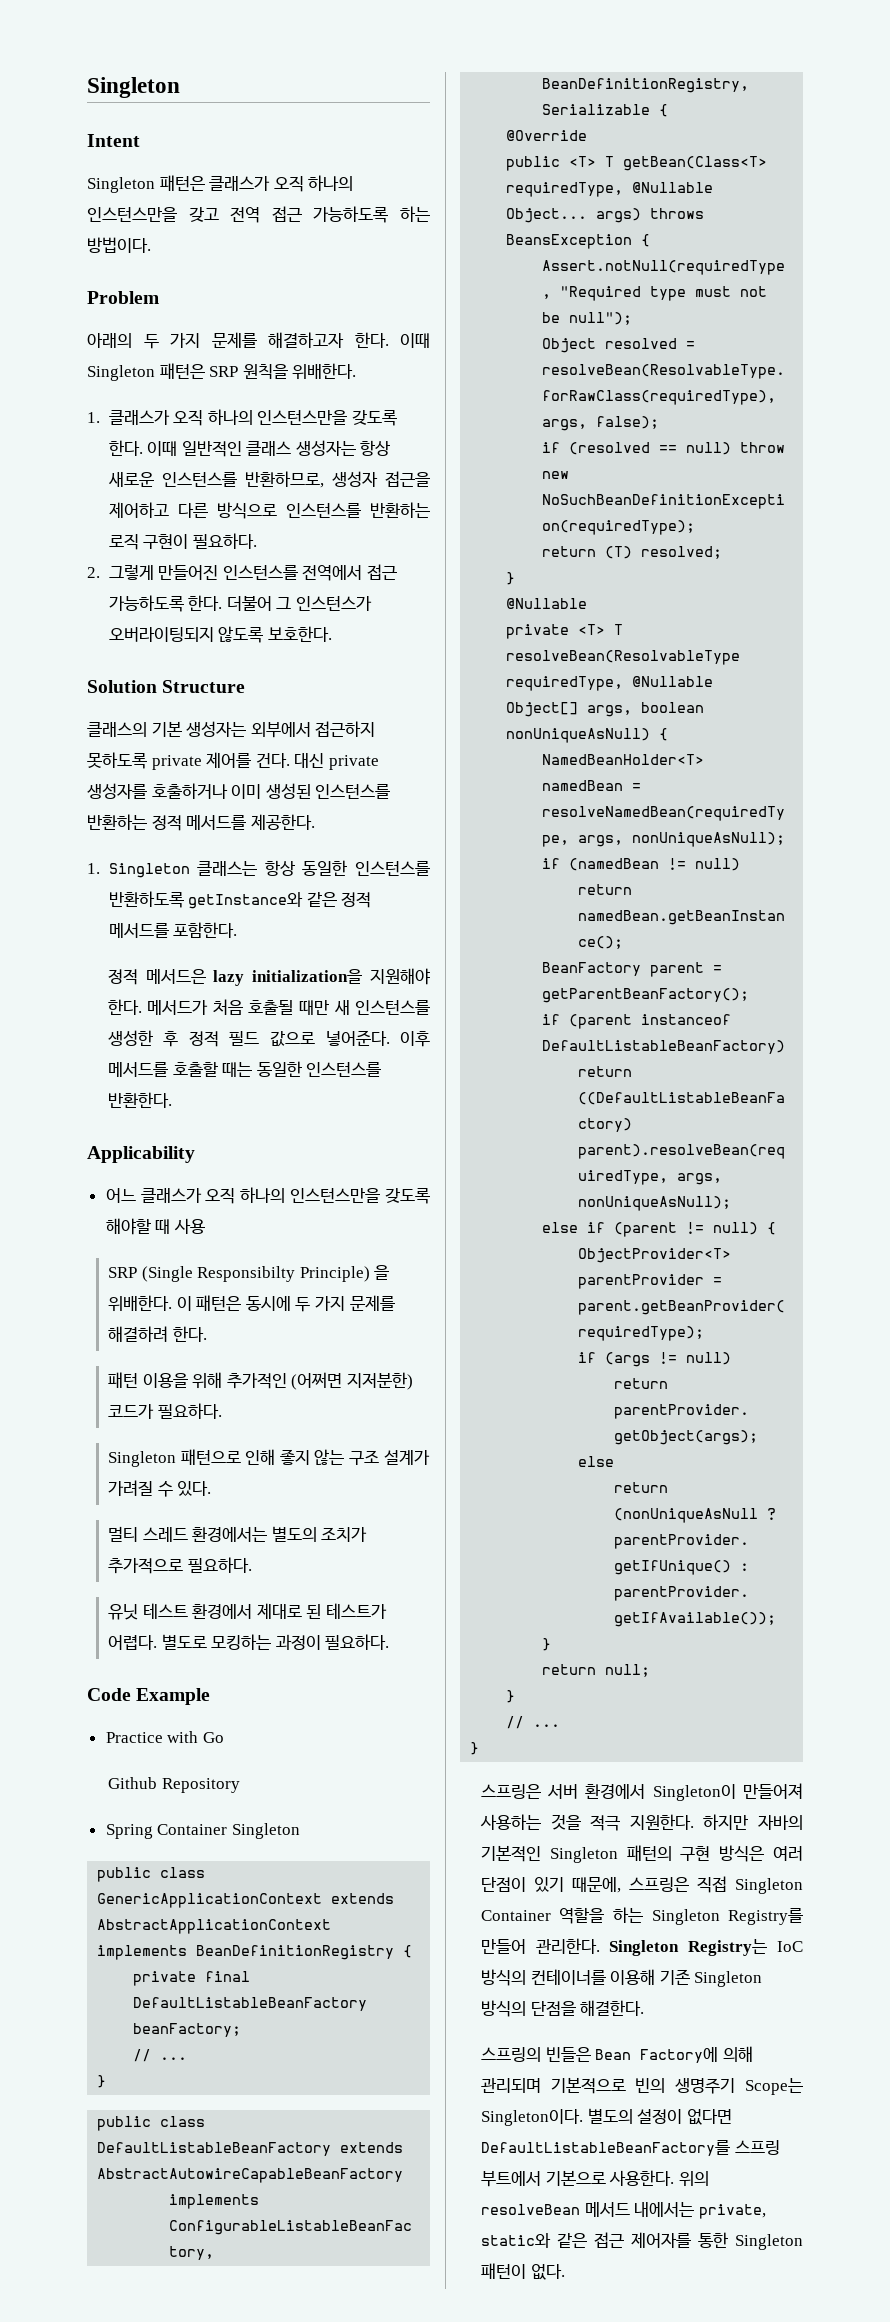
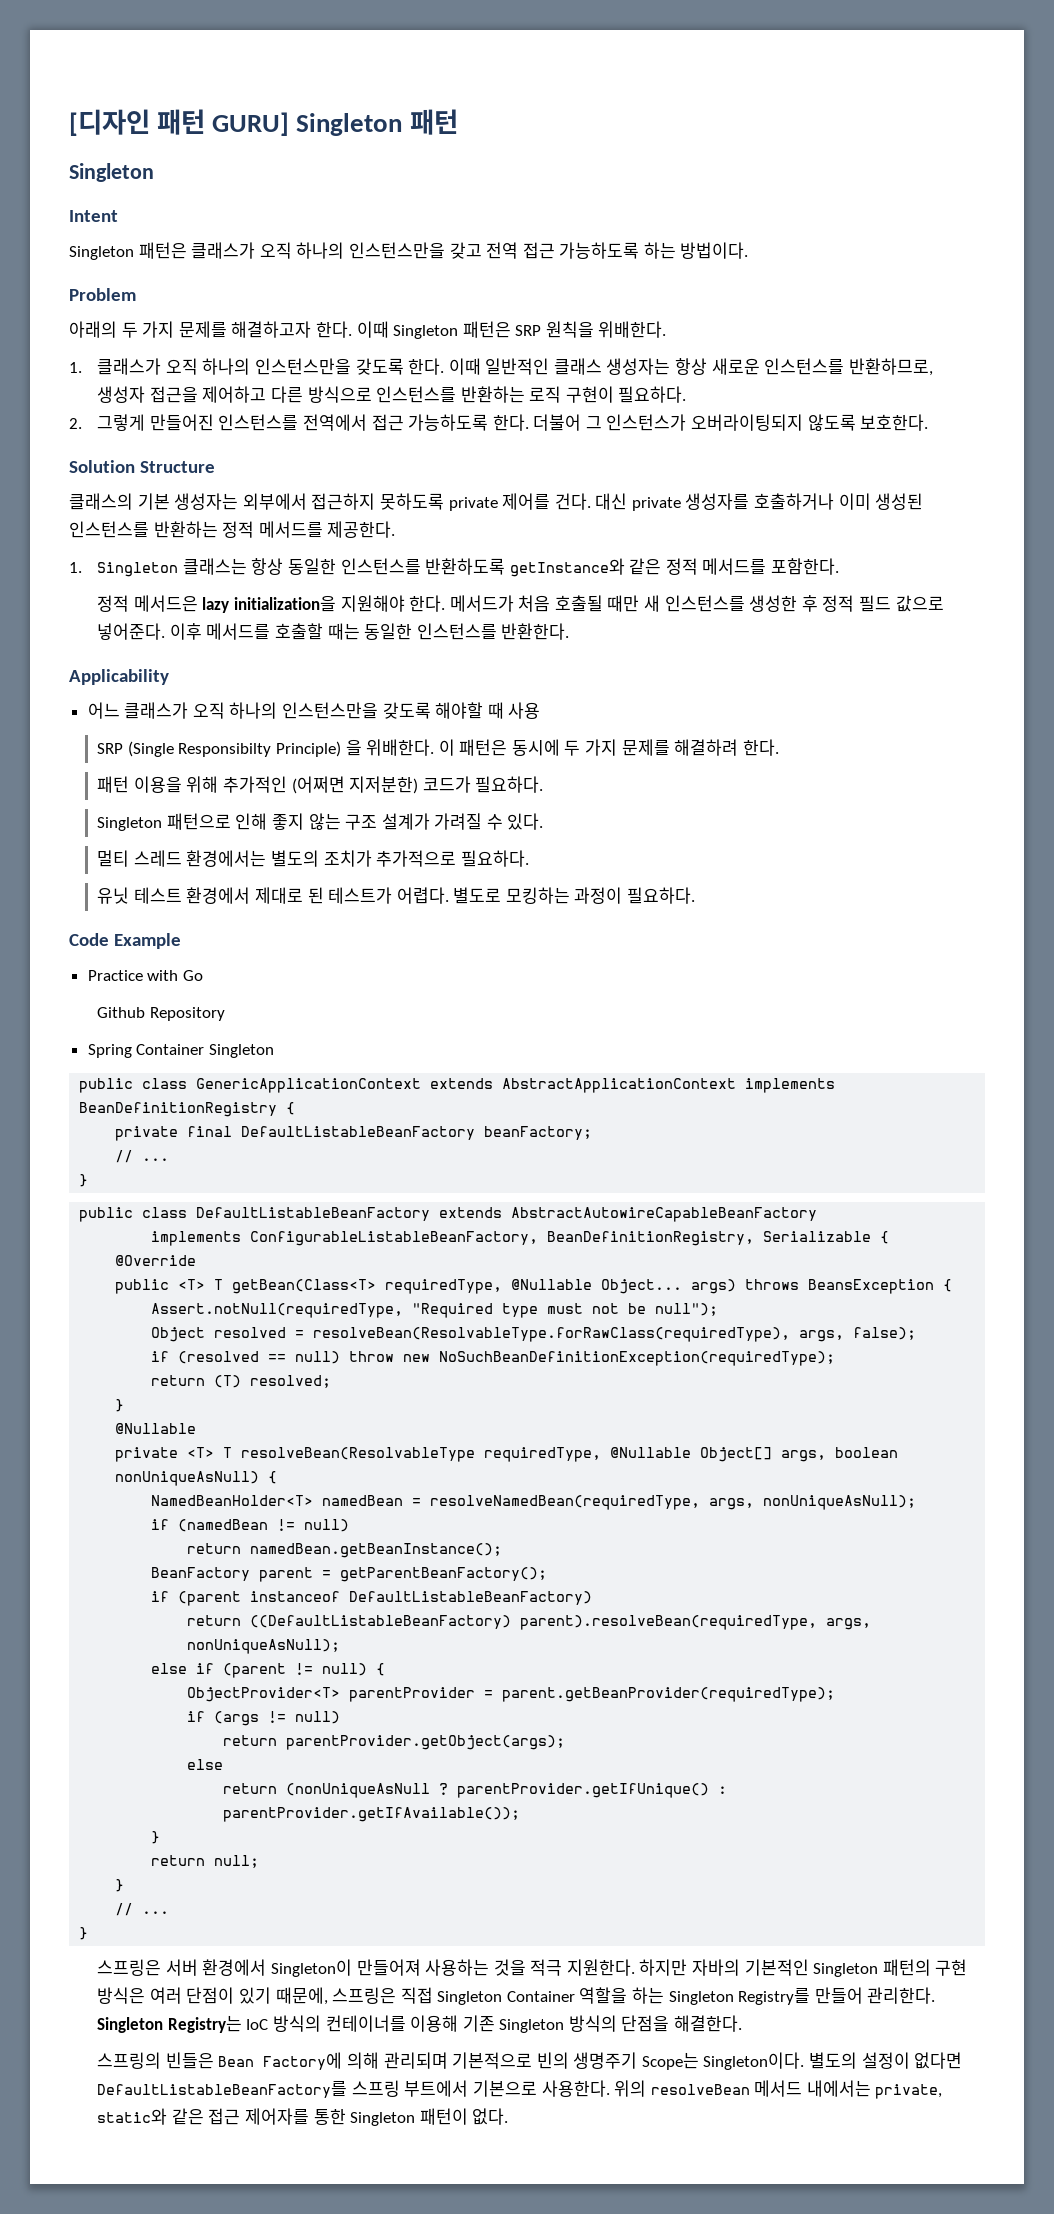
+ [디자인 패턴 GURU] Singleton 패턴

